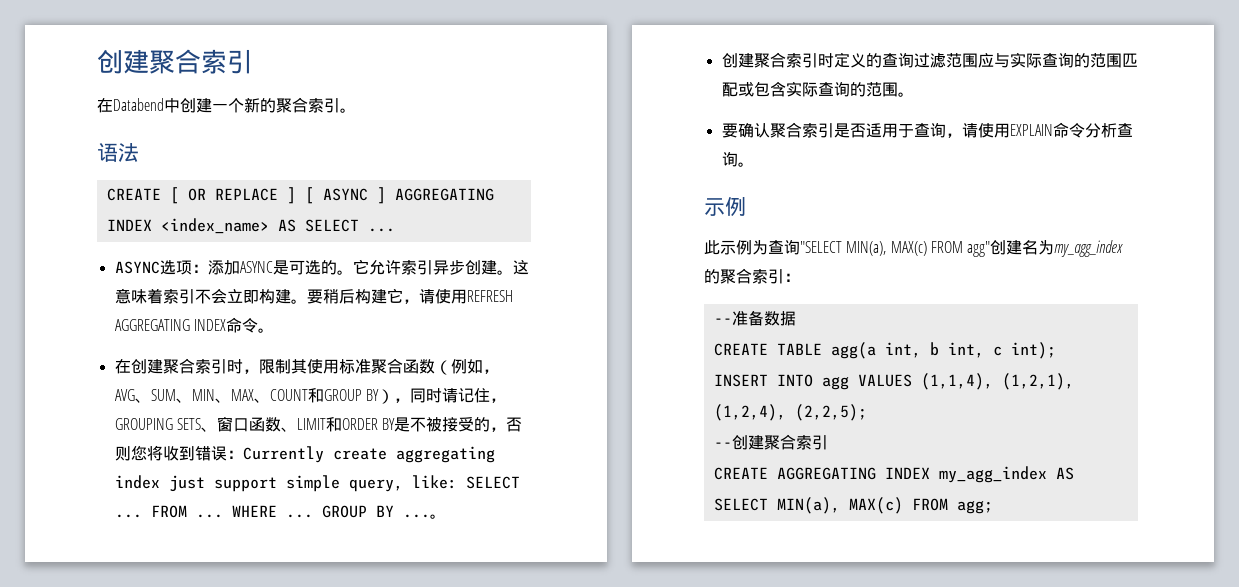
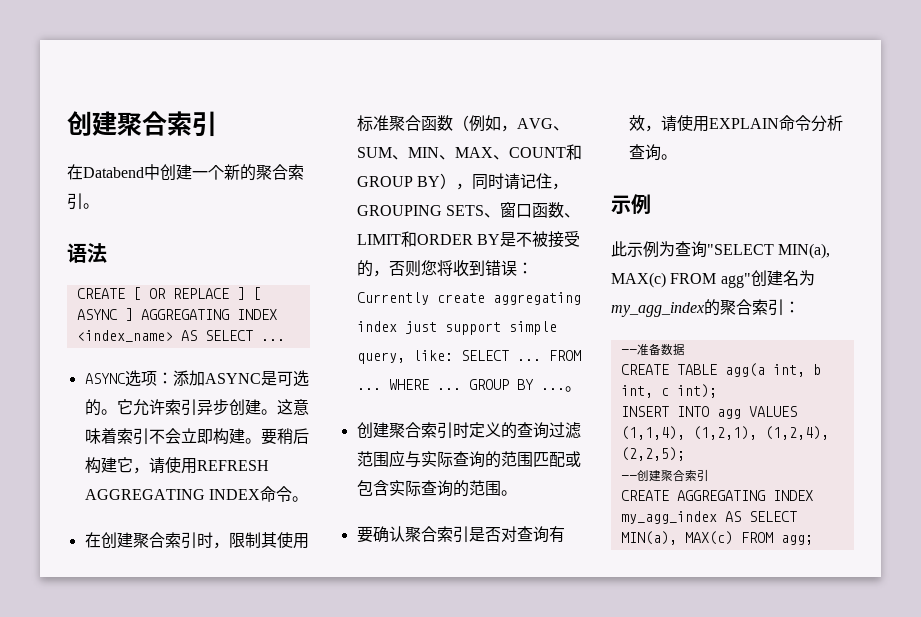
- 要确认聚合索引是否适用于查询，请使用EXPLAIN命令分析查询。
+ 要确认聚合索引是否对查询有效，请使用EXPLAIN命令分析查询。

